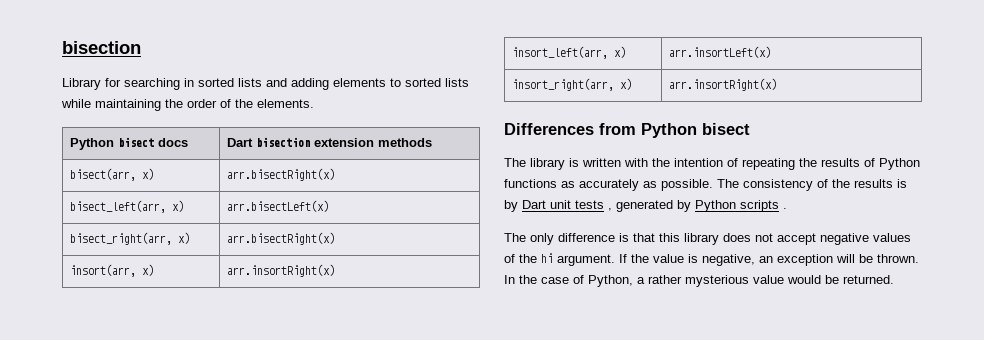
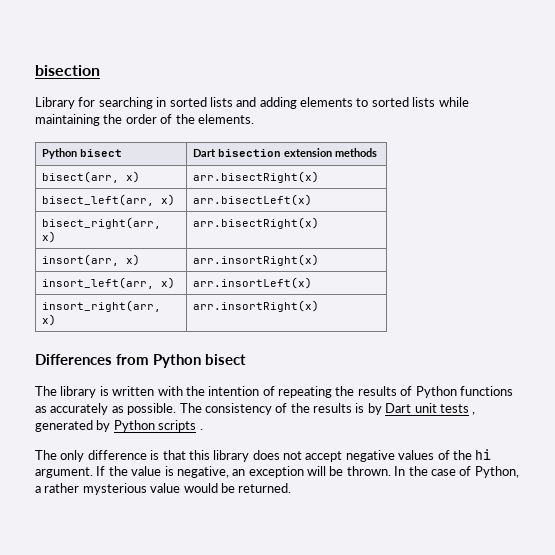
- Python bisect docs | Dart bisection extension methods
+ Python bisect | Dart bisection extension methods

